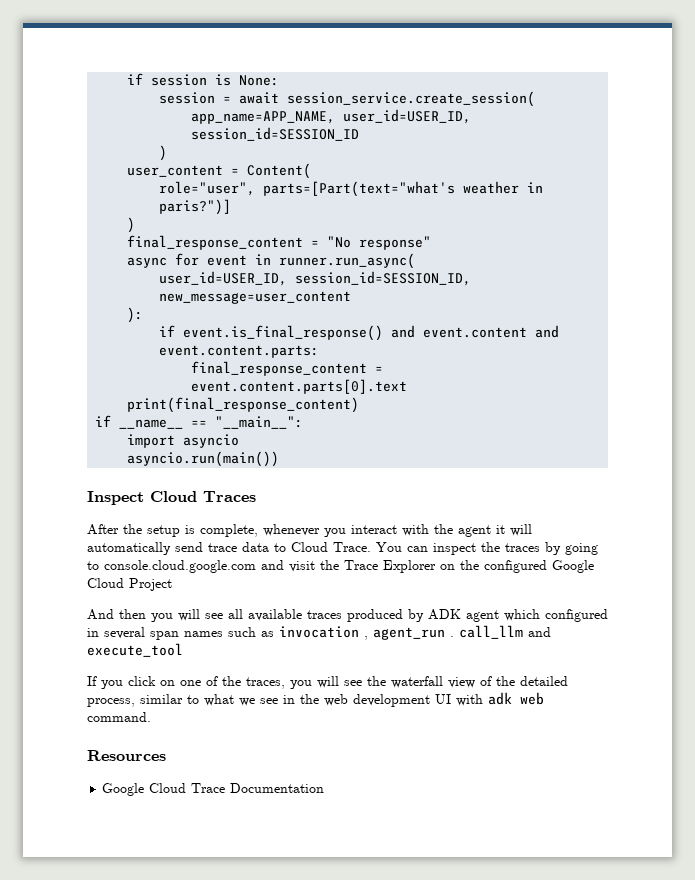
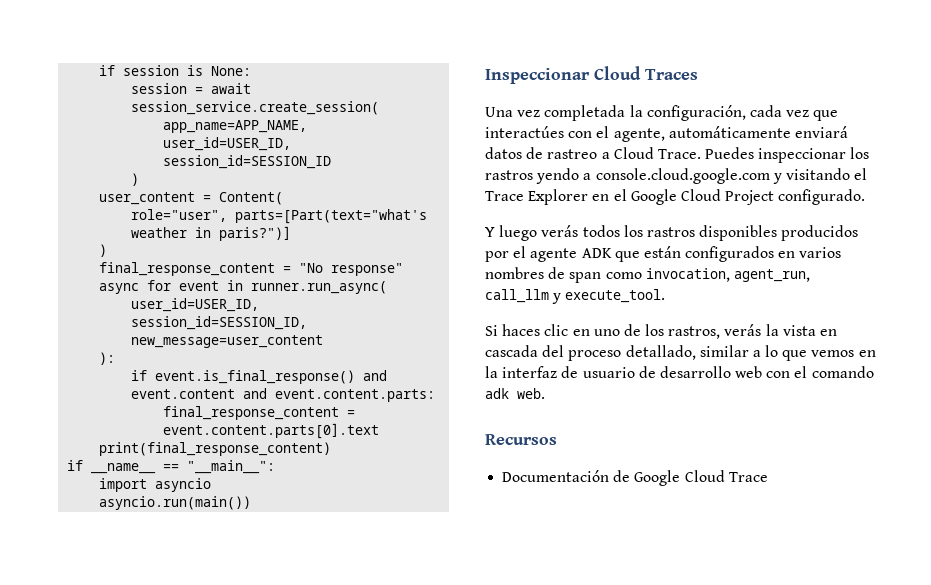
- Inspect Cloud Traces
+ Inspeccionar Cloud Traces
- After the setup is complete, whenever you interact with the agent it will automatically send trace data to Cloud Trace. You can inspect the traces by going to console.cloud.google.com and visit the Trace Explorer on the configured Google Cloud Project
- And then you will see all available traces produced by ADK agent which configured in several span names such as invocation , agent_run . call_llm and execute_tool
- If you click on one of the traces, you will see the waterfall view of the detailed process, similar to what we see in the web development UI with adk web command.
- Resources
- Google Cloud Trace Documentation
+ Una vez completada la configuración, cada vez que interactúes con el agente, automáticamente enviará datos de rastreo a Cloud Trace. Puedes inspeccionar los rastros yendo a console.cloud.google.com y visitando el Trace Explorer en el Google Cloud Project configurado.
+ Y luego verás todos los rastros disponibles producidos por el agente ADK que están configurados en varios nombres de span como invocation, agent_run, call_llm y execute_tool.
+ Si haces clic en uno de los rastros, verás la vista en cascada del proceso detallado, similar a lo que vemos en la interfaz de usuario de desarrollo web con el comando adk web.
+ Recursos
+ Documentación de Google Cloud Trace

